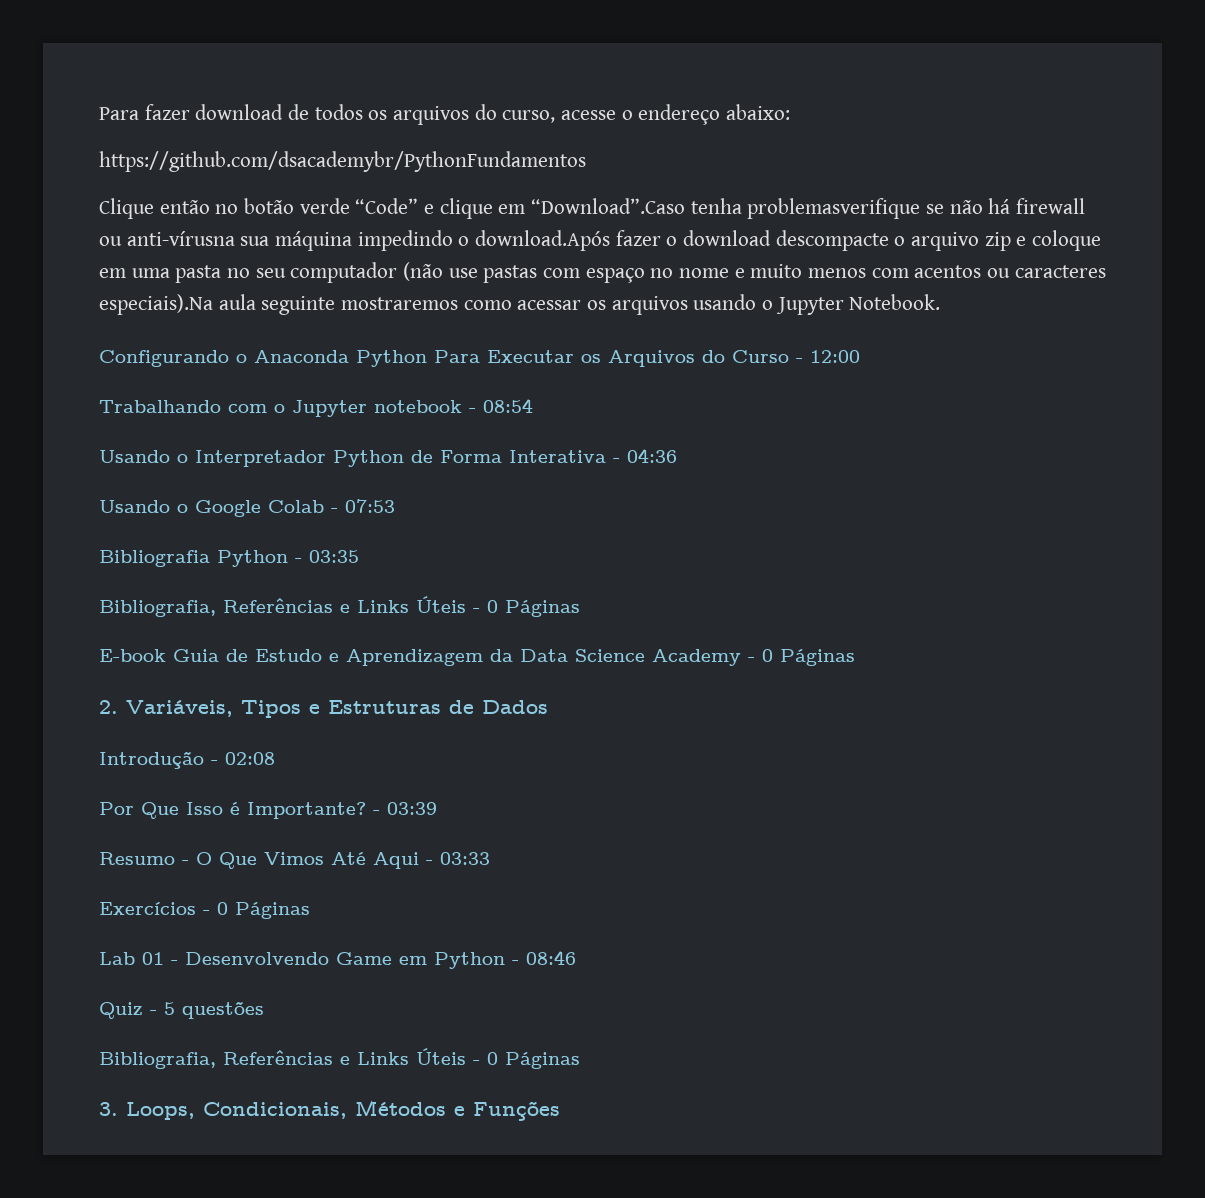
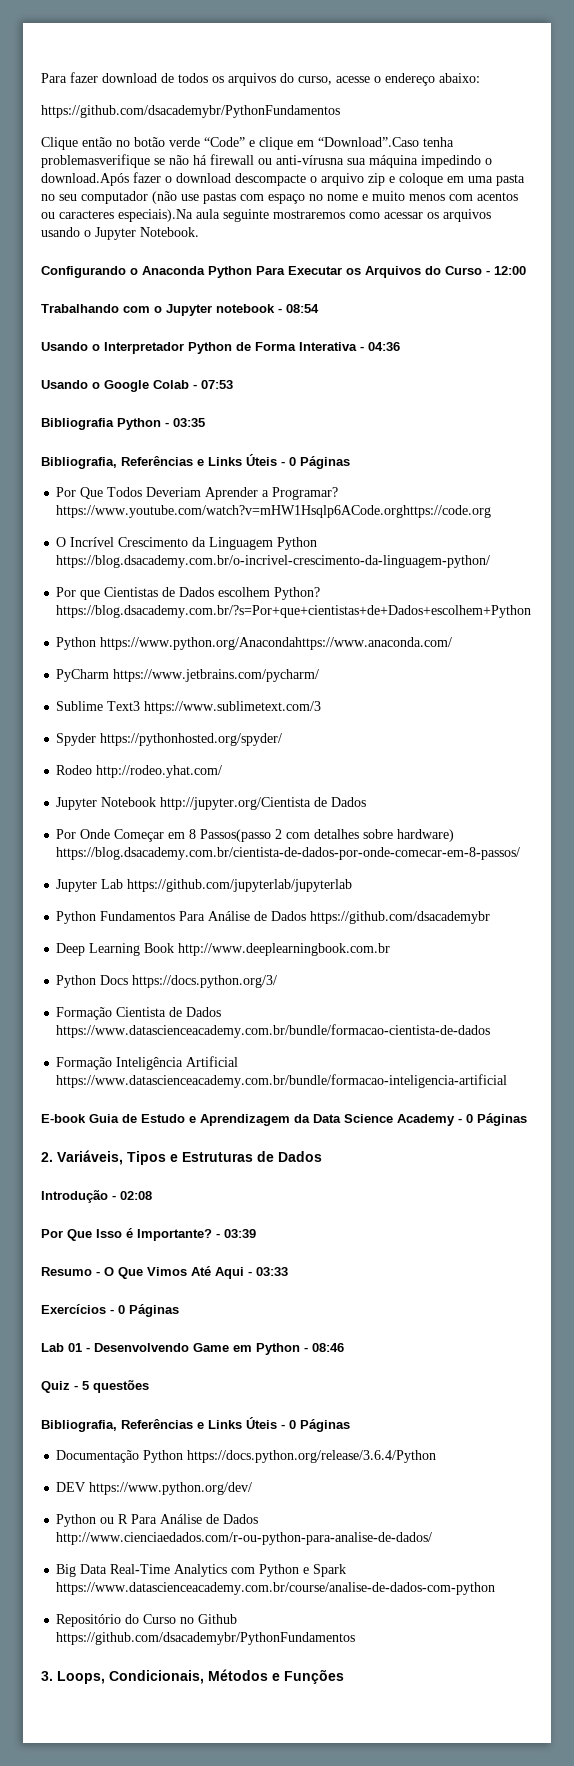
+ Por Que Todos Deveriam Aprender a Programar? https://www.youtube.com/watch?v=mHW1Hsqlp6ACode.orghttps://code.org
+ O Incrível Crescimento da Linguagem Python https://blog.dsacademy.com.br/o-incrivel-crescimento-da-linguagem-python/
+ Por que Cientistas de Dados escolhem Python? https://blog.dsacademy.com.br/?s=Por+que+cientistas+de+Dados+escolhem+Python
+ Python https://www.python.org/Anacondahttps://www.anaconda.com/
+ PyCharm https://www.jetbrains.com/pycharm/
+ Sublime Text3 https://www.sublimetext.com/3
+ Spyder https://pythonhosted.org/spyder/
+ Rodeo http://rodeo.yhat.com/
+ Jupyter Notebook http://jupyter.org/Cientista de Dados
+ Por Onde Começar em 8 Passos(passo 2 com detalhes sobre hardware) https://blog.dsacademy.com.br/cientista-de-dados-por-onde-comecar-em-8-passos/
+ Jupyter Lab https://github.com/jupyterlab/jupyterlab
+ Python Fundamentos Para Análise de Dados https://github.com/dsacademybr
+ Deep Learning Book http://www.deeplearningbook.com.br
+ Python Docs https://docs.python.org/3/
+ Formação Cientista de Dados https://www.datascienceacademy.com.br/bundle/formacao-cientista-de-dados
+ Formação Inteligência Artificial https://www.datascienceacademy.com.br/bundle/formacao-inteligencia-artificial
+ Documentação Python https://docs.python.org/release/3.6.4/Python
+ DEV https://www.python.org/dev/
+ Python ou R Para Análise de Dados http://www.cienciaedados.com/r-ou-python-para-analise-de-dados/
+ Big Data Real-Time Analytics com Python e Spark https://www.datascienceacademy.com.br/course/analise-de-dados-com-python
+ Repositório do Curso no Github https://github.com/dsacademybr/PythonFundamentos

